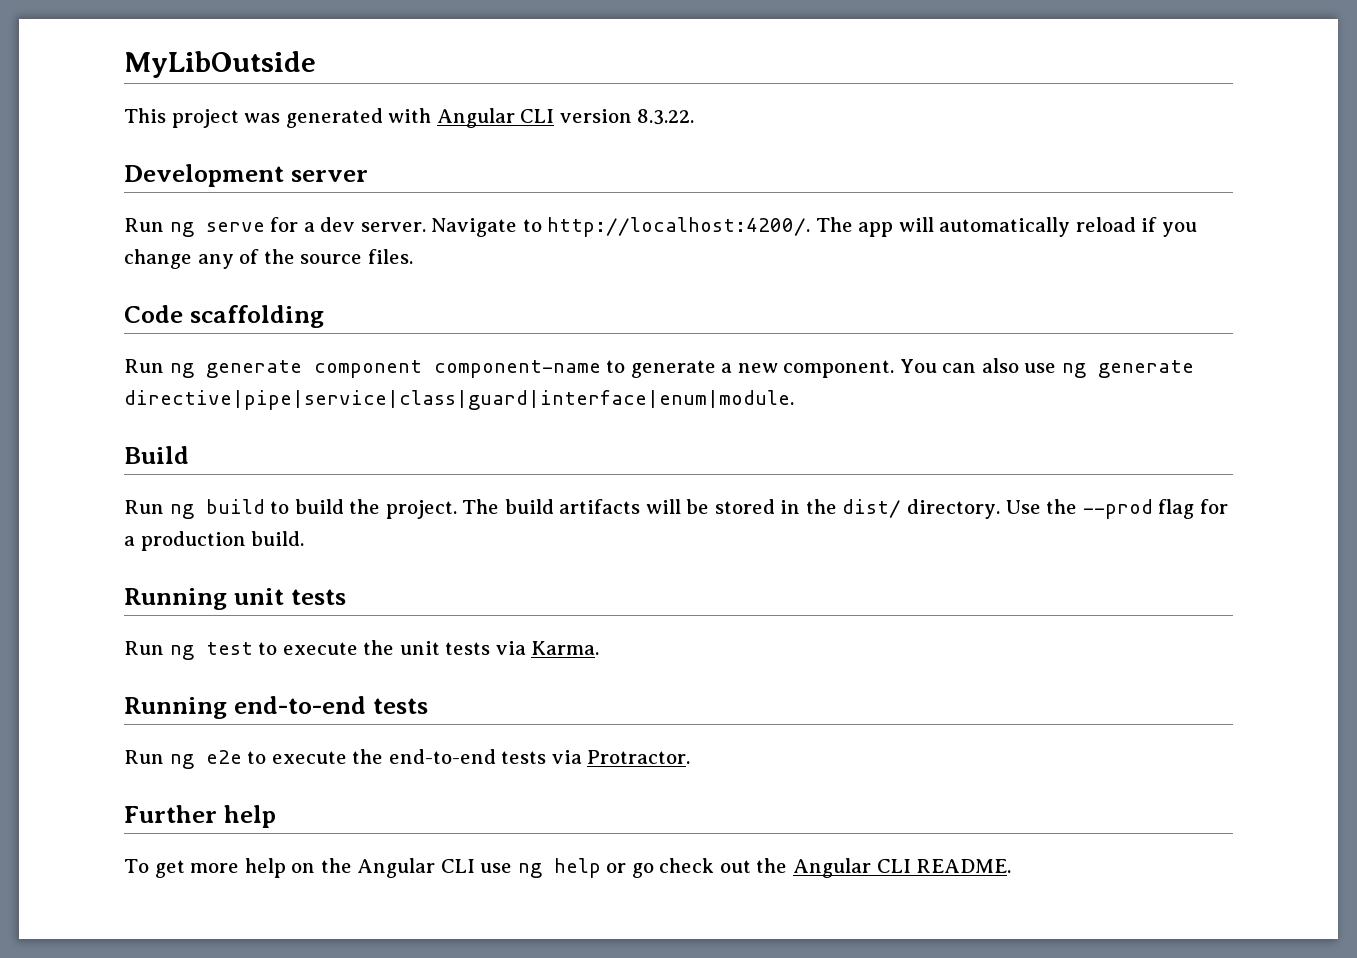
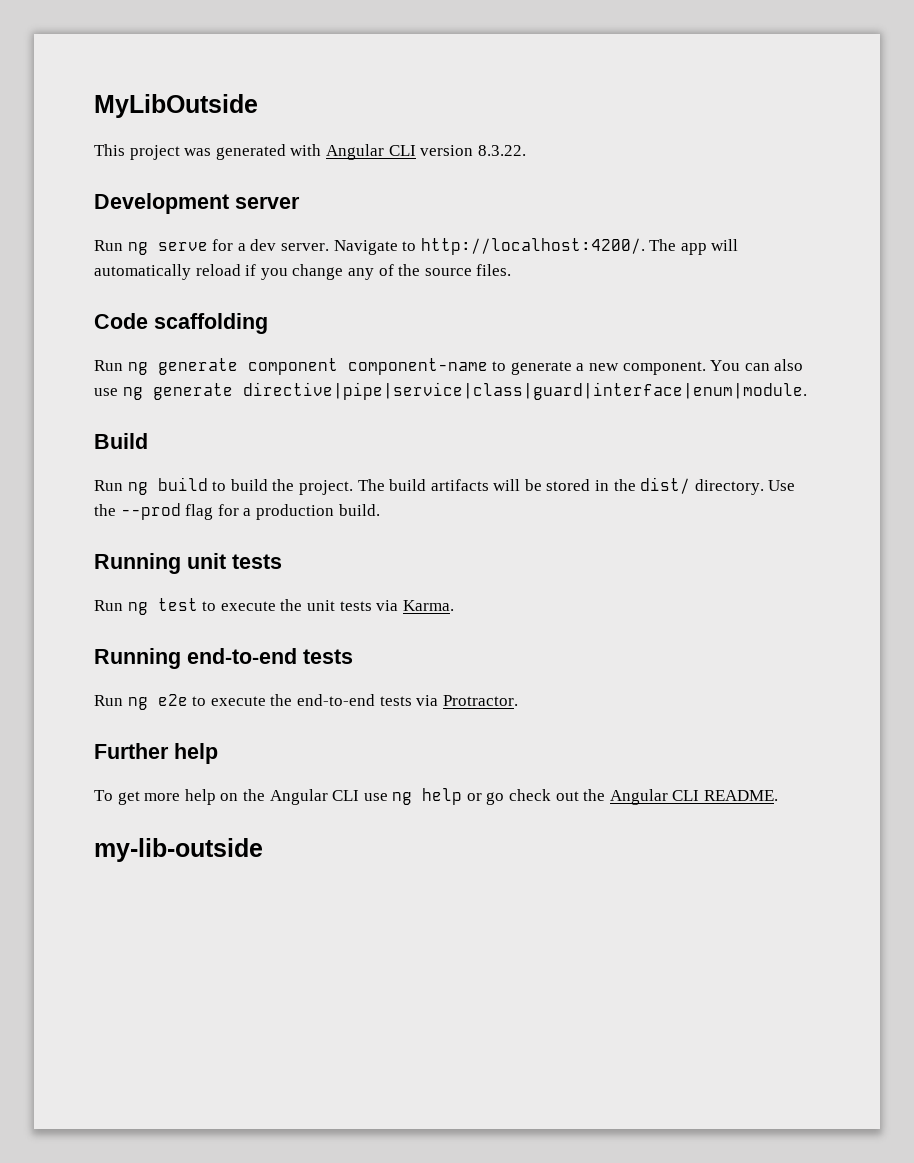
+ my-lib-outside

